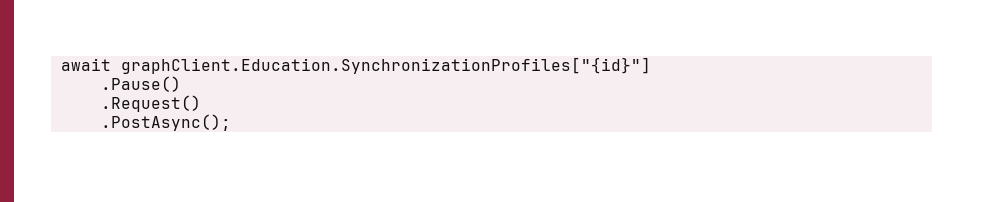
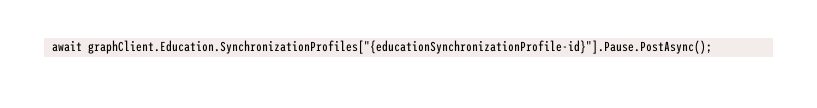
- await graphClient.Education.SynchronizationProfiles["{id}"]
- .Pause()
- .Request()
- .PostAsync();
+ await graphClient.Education.SynchronizationProfiles["{educationSynchronizationProfile-id}"].Pause.PostAsync();

